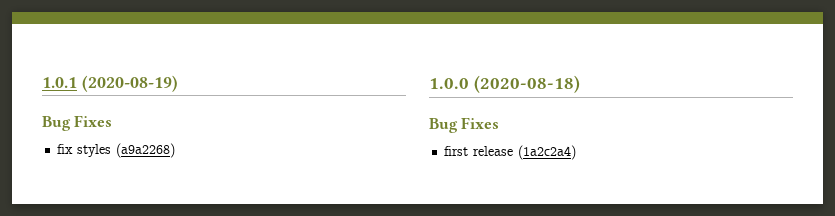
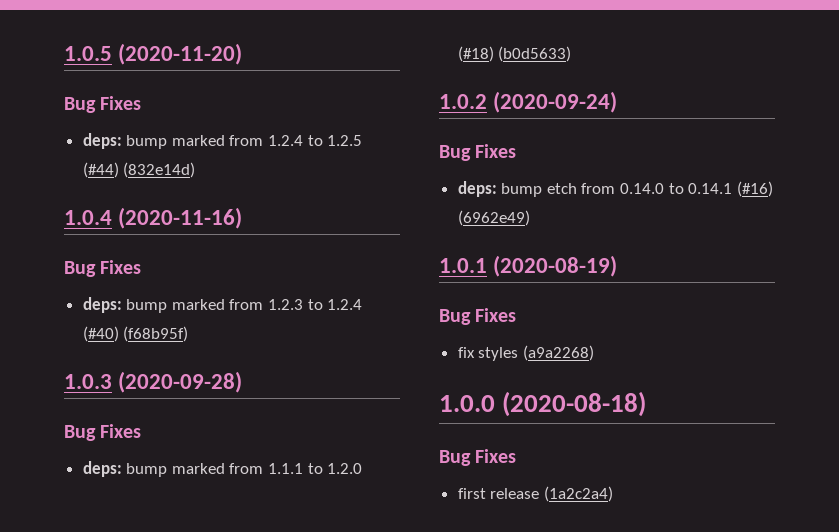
+ 1.0.5 (2020-11-20)
+ Bug Fixes
+ deps: bump marked from 1.2.4 to 1.2.5 (#44) (832e14d)
+ 1.0.4 (2020-11-16)
+ Bug Fixes
+ deps: bump marked from 1.2.3 to 1.2.4 (#40) (f68b95f)
+ 1.0.3 (2020-09-28)
+ Bug Fixes
+ deps: bump marked from 1.1.1 to 1.2.0 (#18) (b0d5633)
+ 1.0.2 (2020-09-24)
+ Bug Fixes
+ deps: bump etch from 0.14.0 to 0.14.1 (#16) (6962e49)

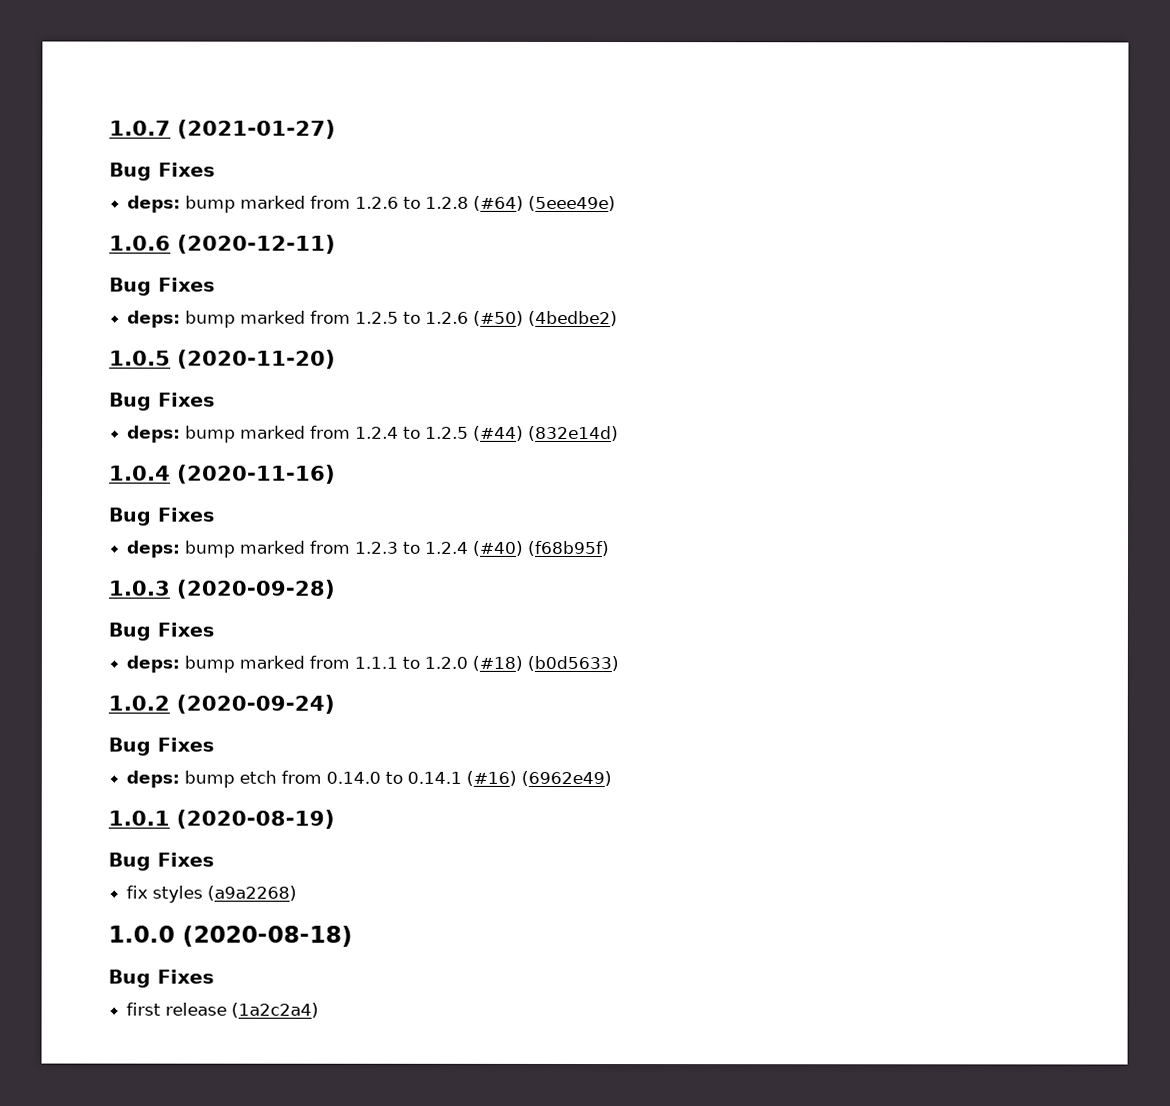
+ 1.0.7 (2021-01-27)
+ Bug Fixes
+ deps: bump marked from 1.2.6 to 1.2.8 (#64) (5eee49e)
+ 1.0.6 (2020-12-11)
+ Bug Fixes
+ deps: bump marked from 1.2.5 to 1.2.6 (#50) (4bedbe2)

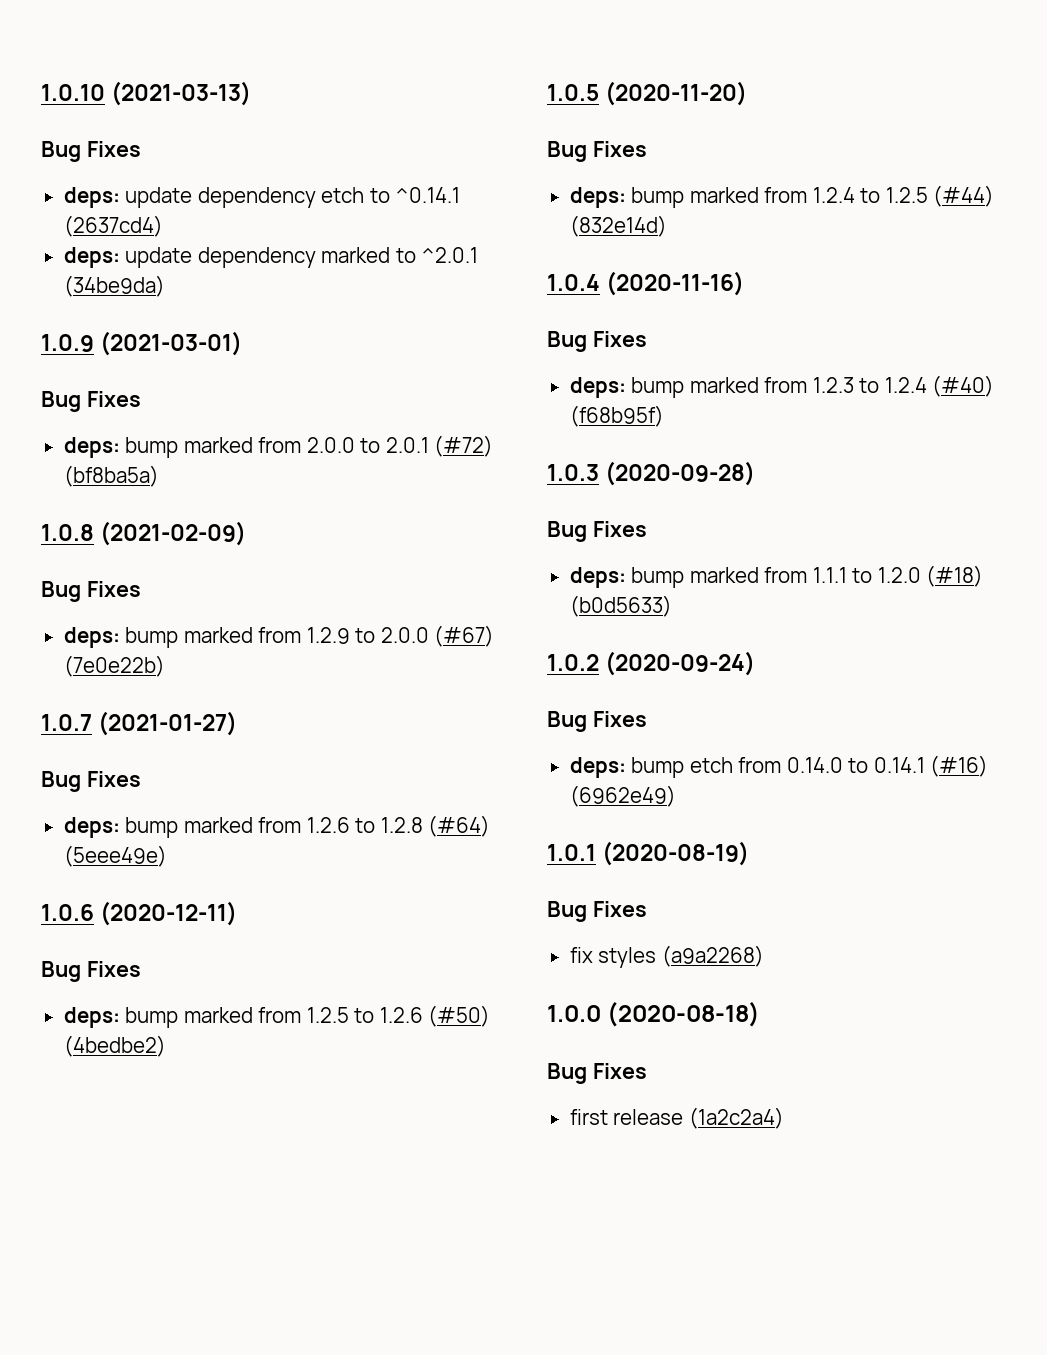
+ 1.0.10 (2021-03-13)
+ Bug Fixes
+ deps: update dependency etch to ^0.14.1 (2637cd4)
+ deps: update dependency marked to ^2.0.1 (34be9da)
+ 1.0.9 (2021-03-01)
+ Bug Fixes
+ deps: bump marked from 2.0.0 to 2.0.1 (#72) (bf8ba5a)
+ 1.0.8 (2021-02-09)
+ Bug Fixes
+ deps: bump marked from 1.2.9 to 2.0.0 (#67) (7e0e22b)

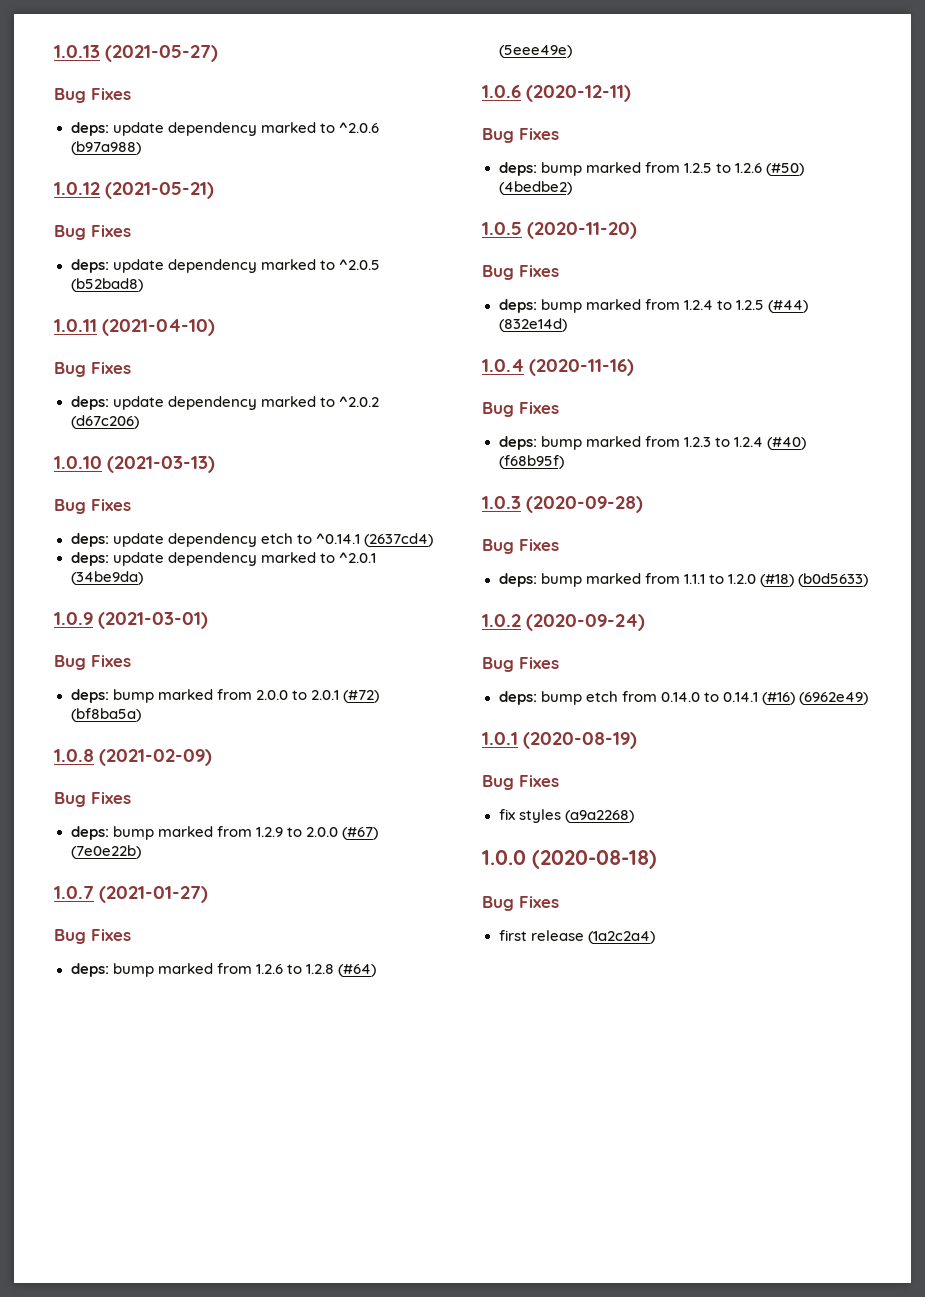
+ 1.0.13 (2021-05-27)
+ Bug Fixes
+ deps: update dependency marked to ^2.0.6 (b97a988)
+ 1.0.12 (2021-05-21)
+ Bug Fixes
+ deps: update dependency marked to ^2.0.5 (b52bad8)
+ 1.0.11 (2021-04-10)
+ Bug Fixes
+ deps: update dependency marked to ^2.0.2 (d67c206)

